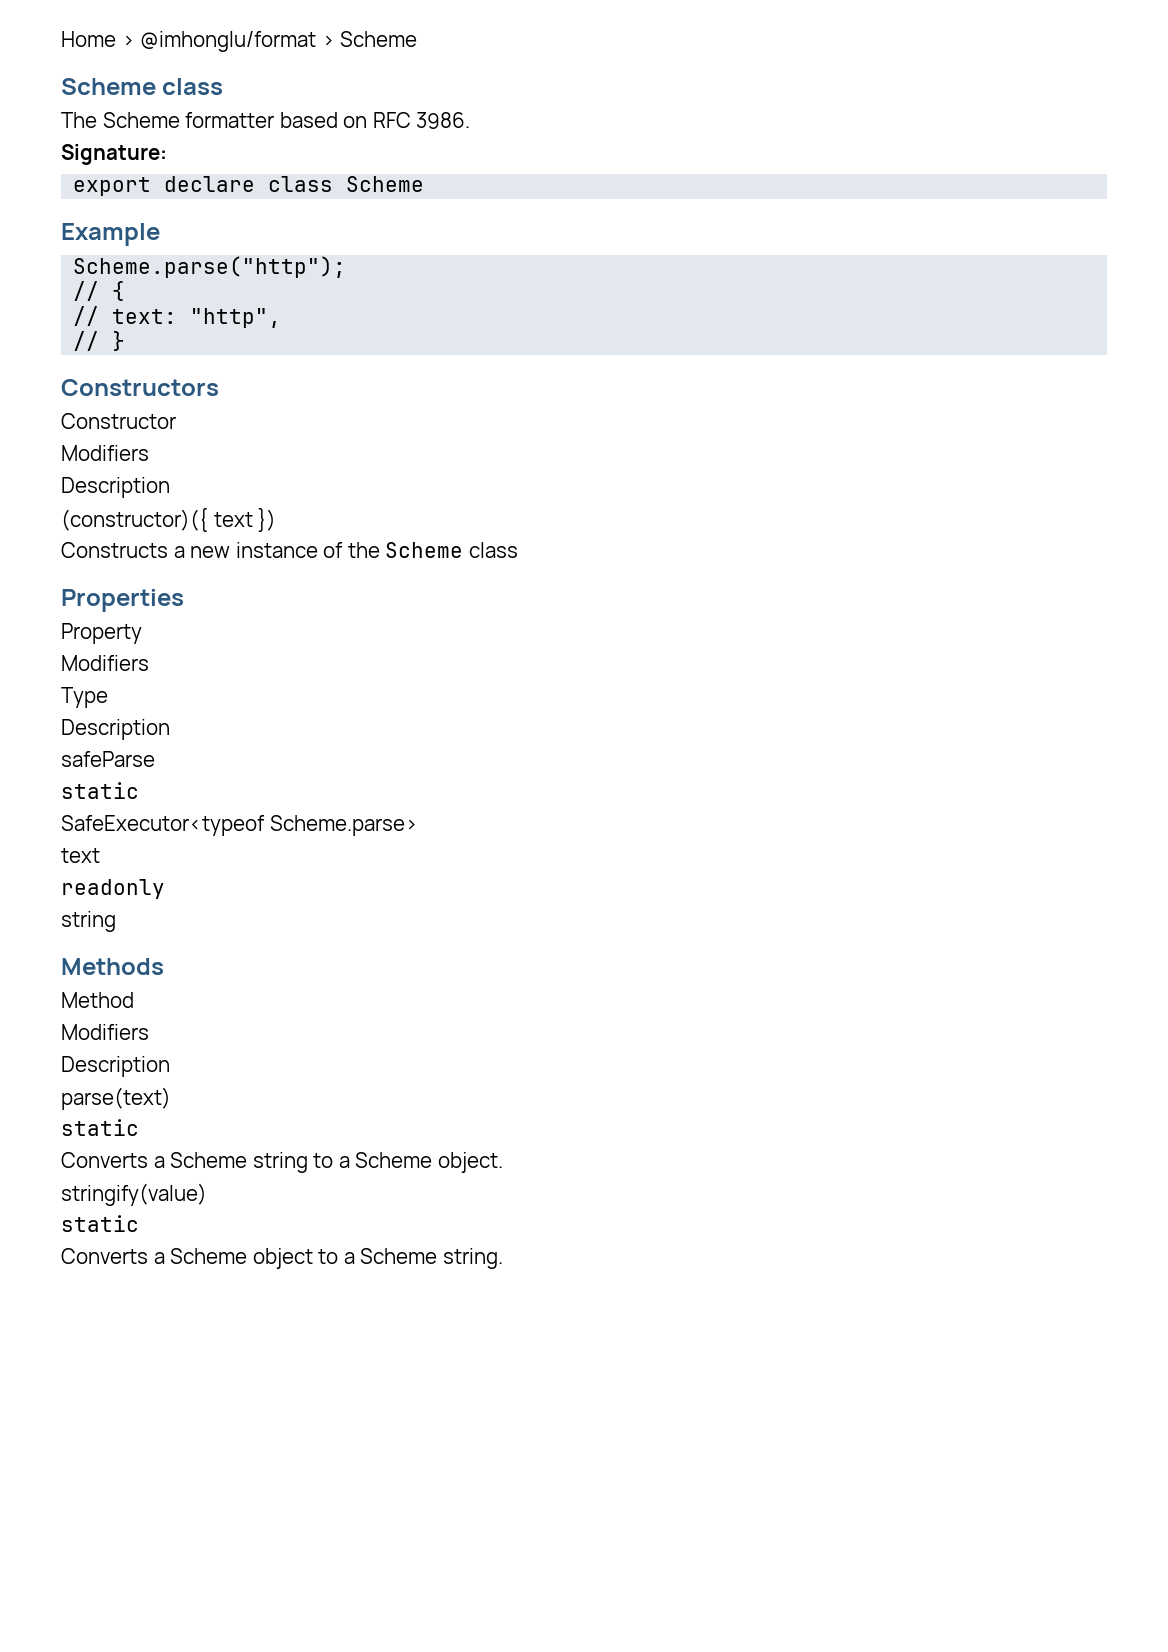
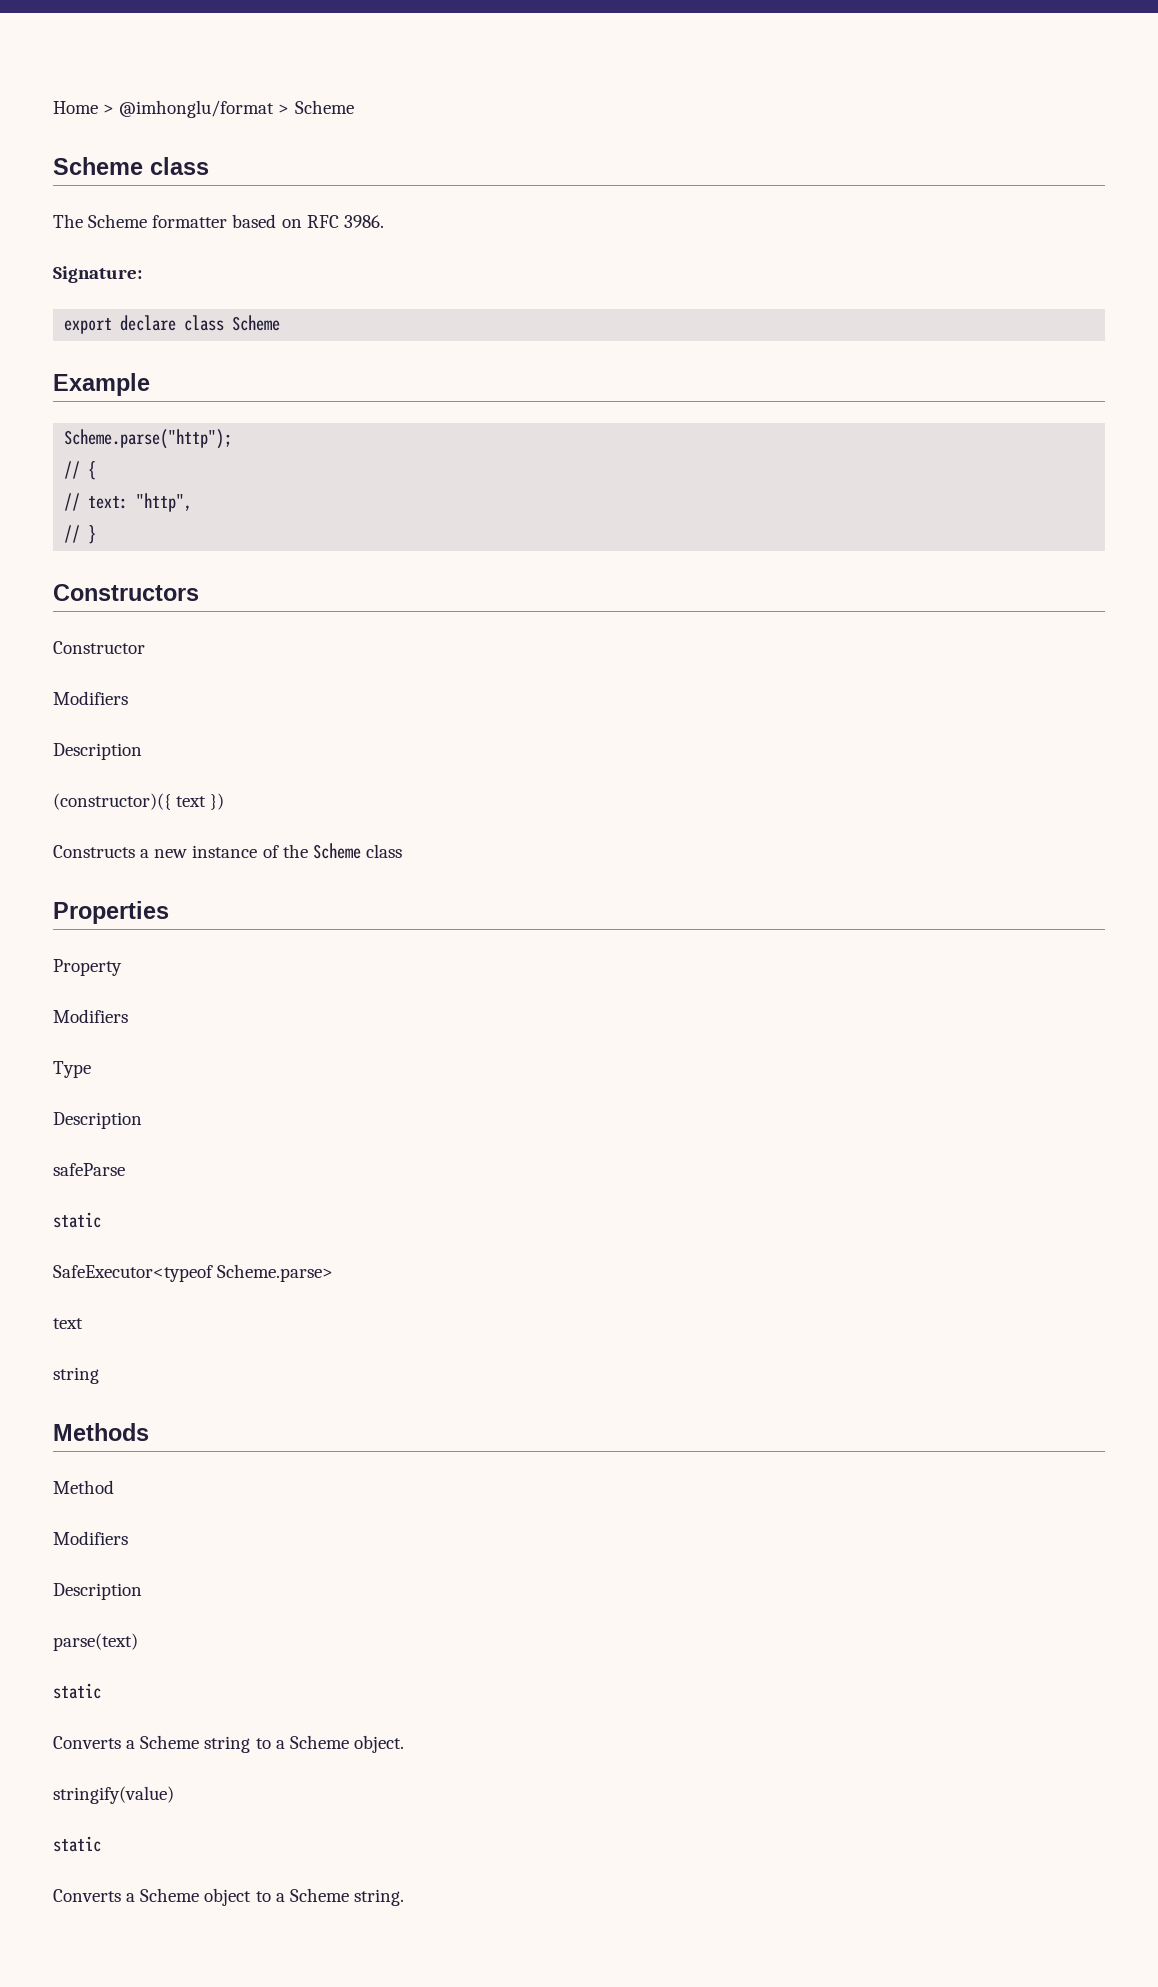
- readonly

